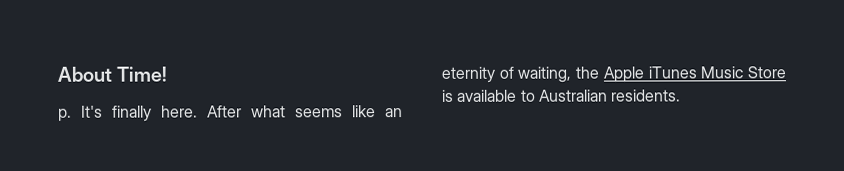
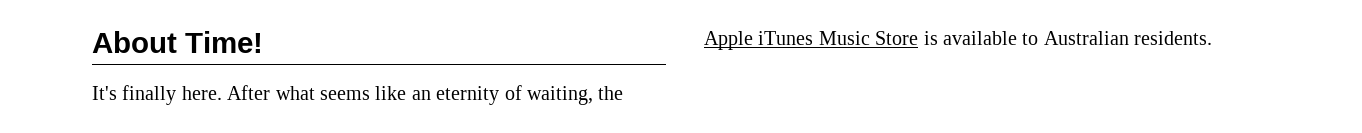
- p. It's finally here.
+ It's finally here.

